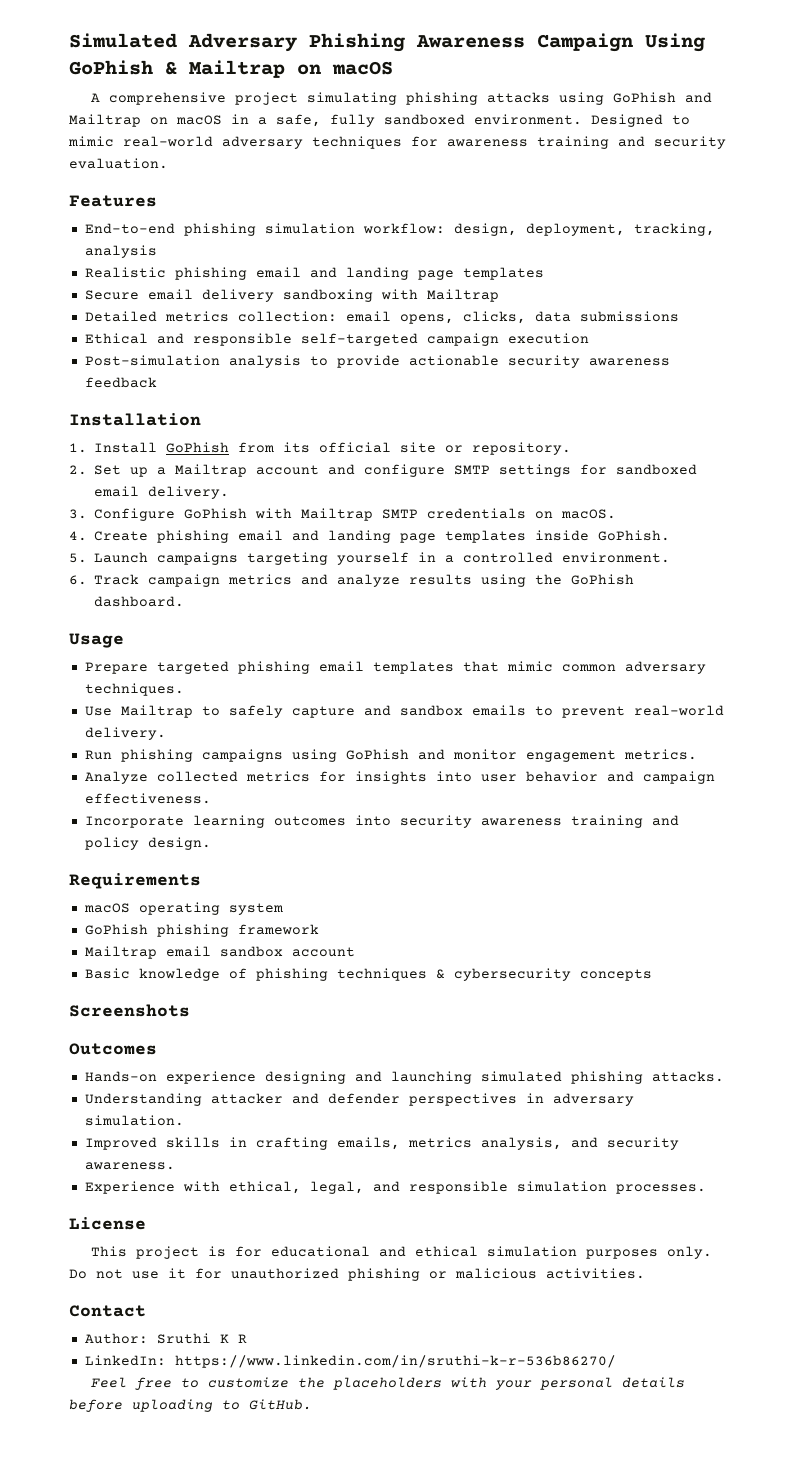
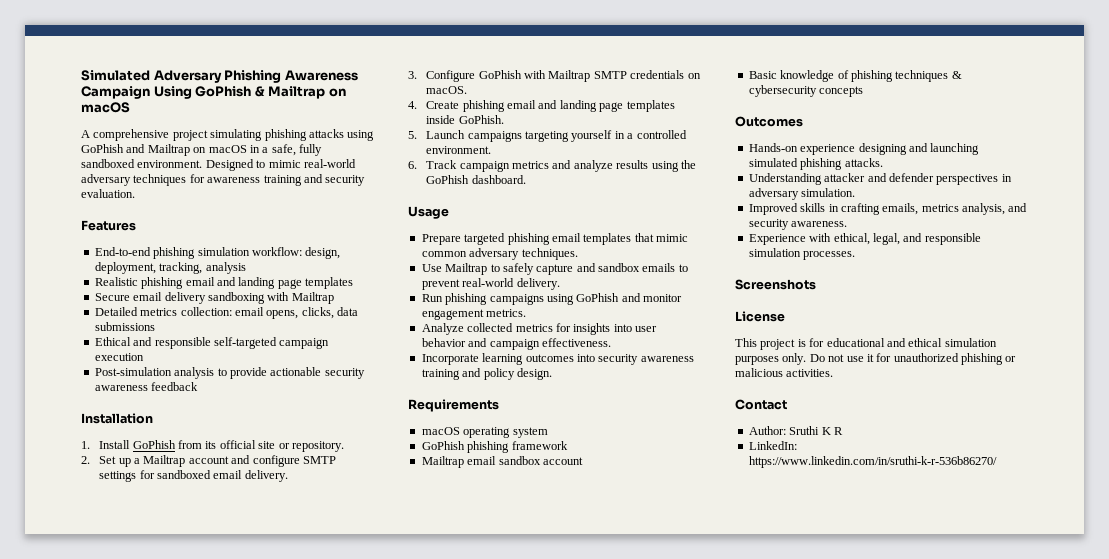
- Screenshots
+ Screenshots
- Feel free to customize the placeholders with your personal details before uploading to GitHub.

